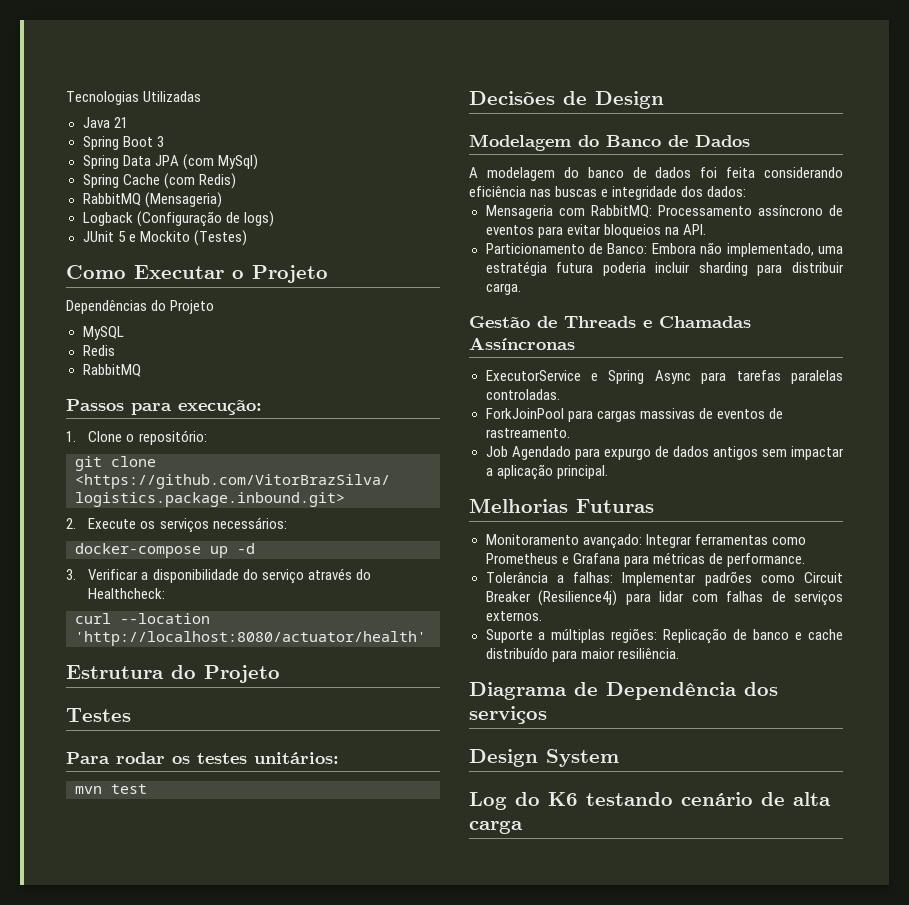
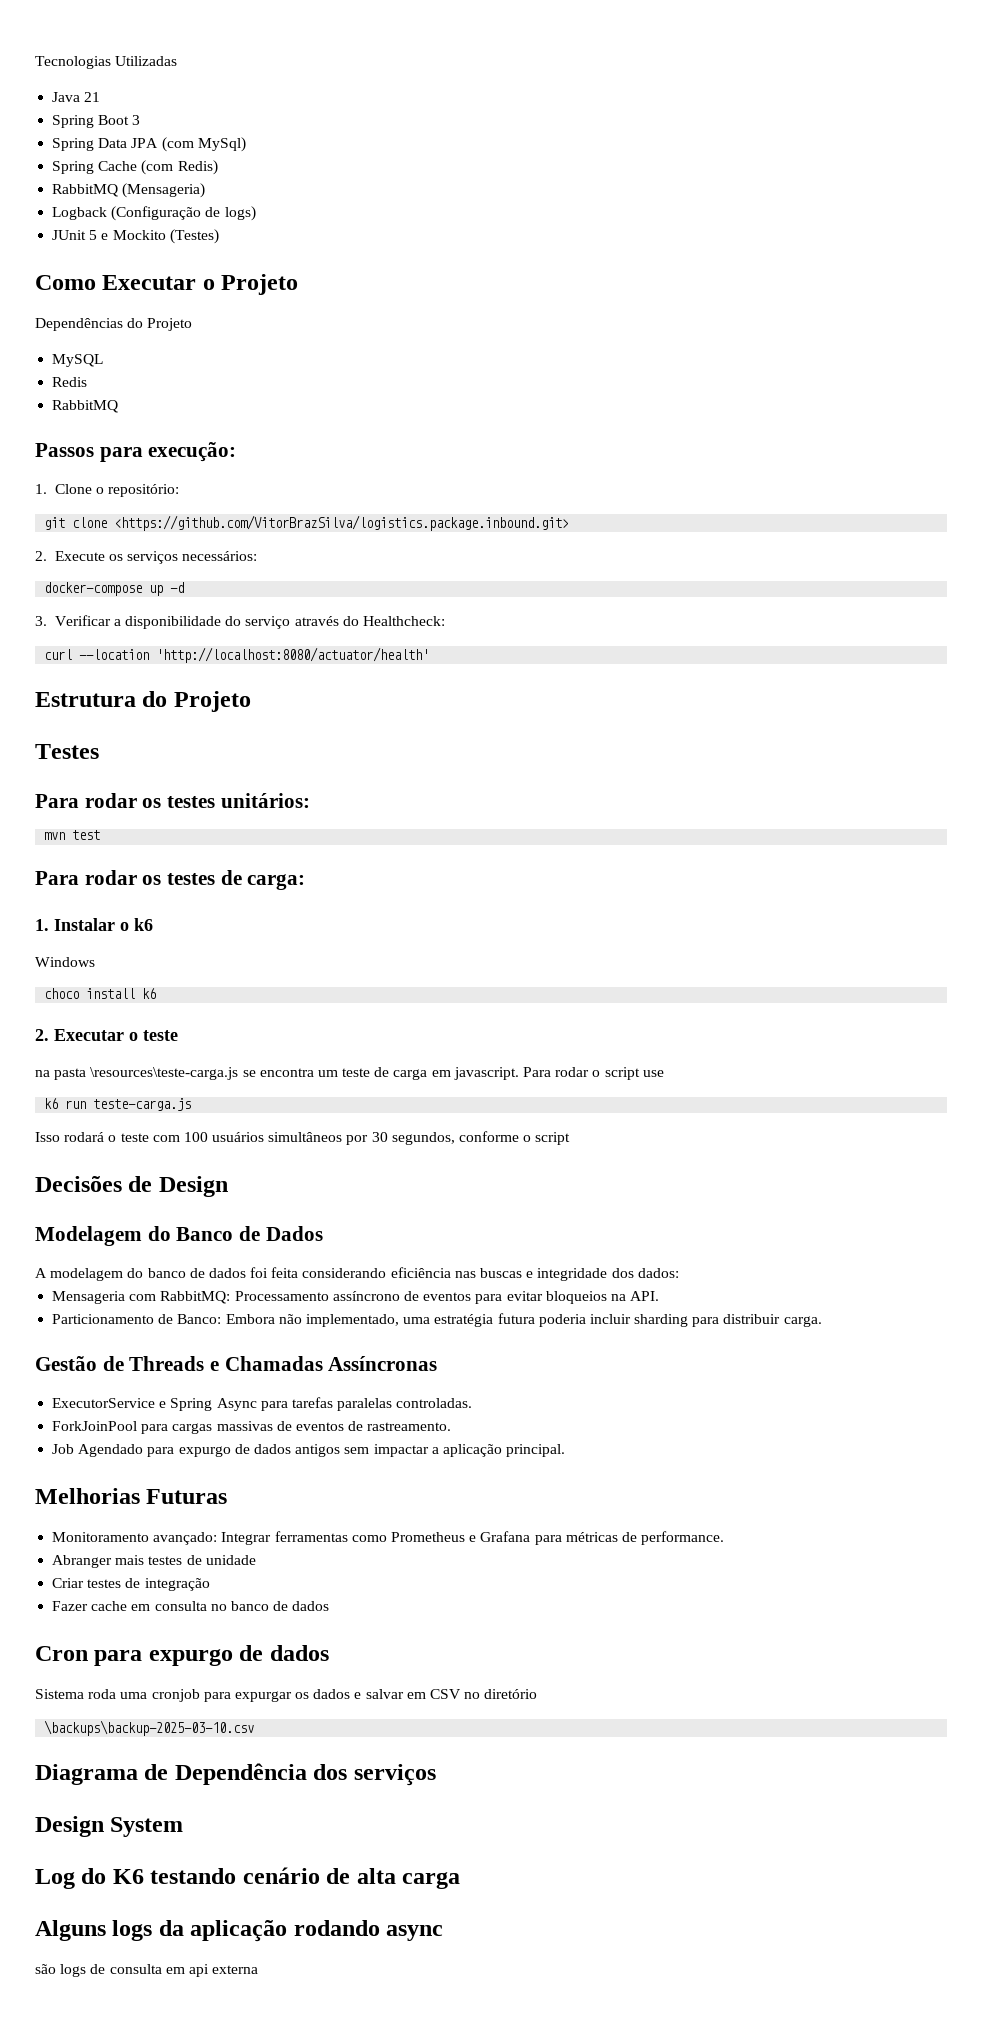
+ Para rodar os testes de carga:
+ 1. Instalar o k6
+ Windows
+ choco install k6
+ 2. Executar o teste
+ na pasta \resources\teste-carga.js se encontra um teste de carga em javascript. Para rodar o script use
+ k6 run teste-carga.js
+ Isso rodará o teste com 100 usuários simultâneos por 30 segundos, conforme o script
- Tolerância a falhas: Implementar padrões como Circuit Breaker (Resilience4j) para lidar com falhas de serviços externos.
- Suporte a múltiplas regiões: Replicação de banco e cache distribuído para maior resiliência.
+ Abranger mais testes de unidade
+ Criar testes de integração
+ Fazer cache em consulta no banco de dados
+ Cron para expurgo de dados
+ Sistema roda uma cronjob para expurgar os dados e salvar em CSV no diretório
+ \backups\backup-2025-03-10.csv
+ Alguns logs da aplicação rodando async
+ são logs de consulta em api externa

